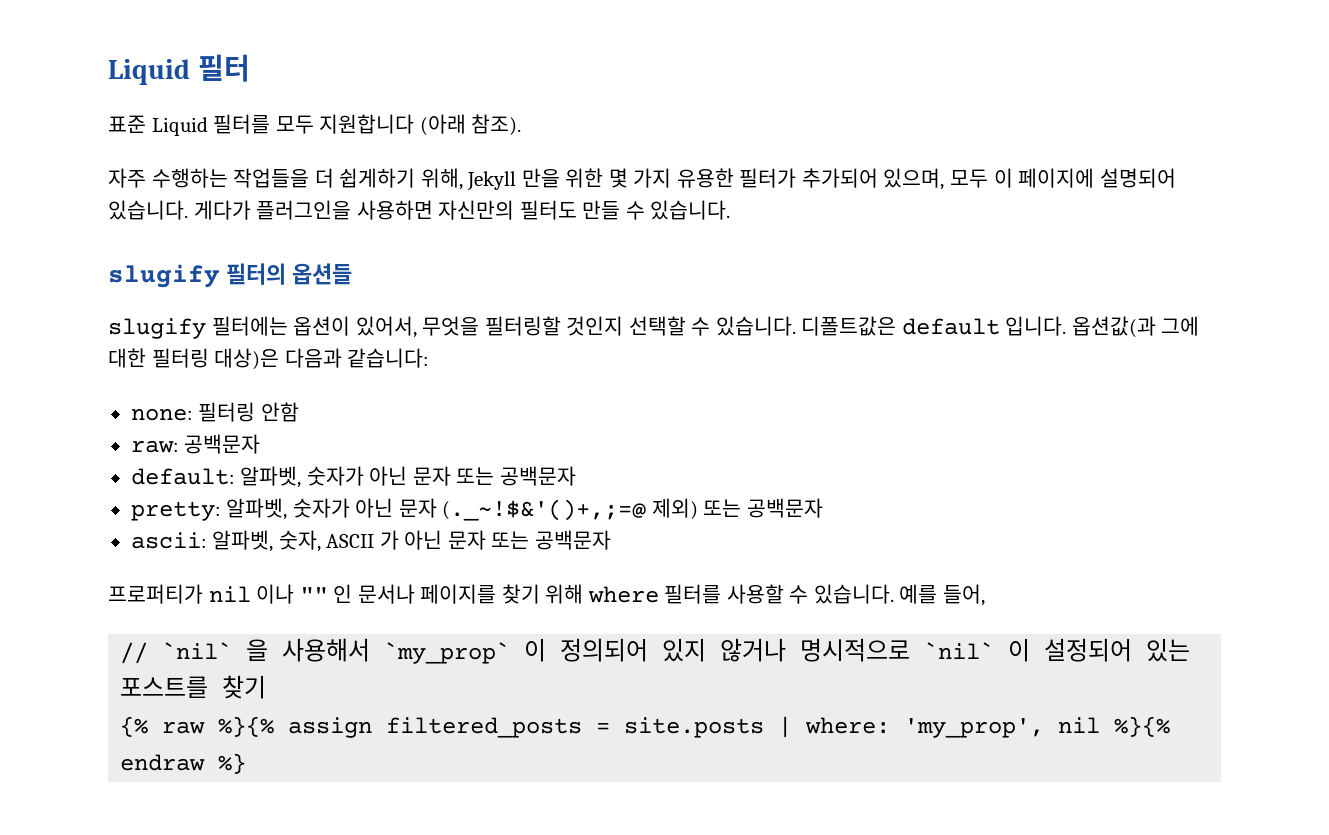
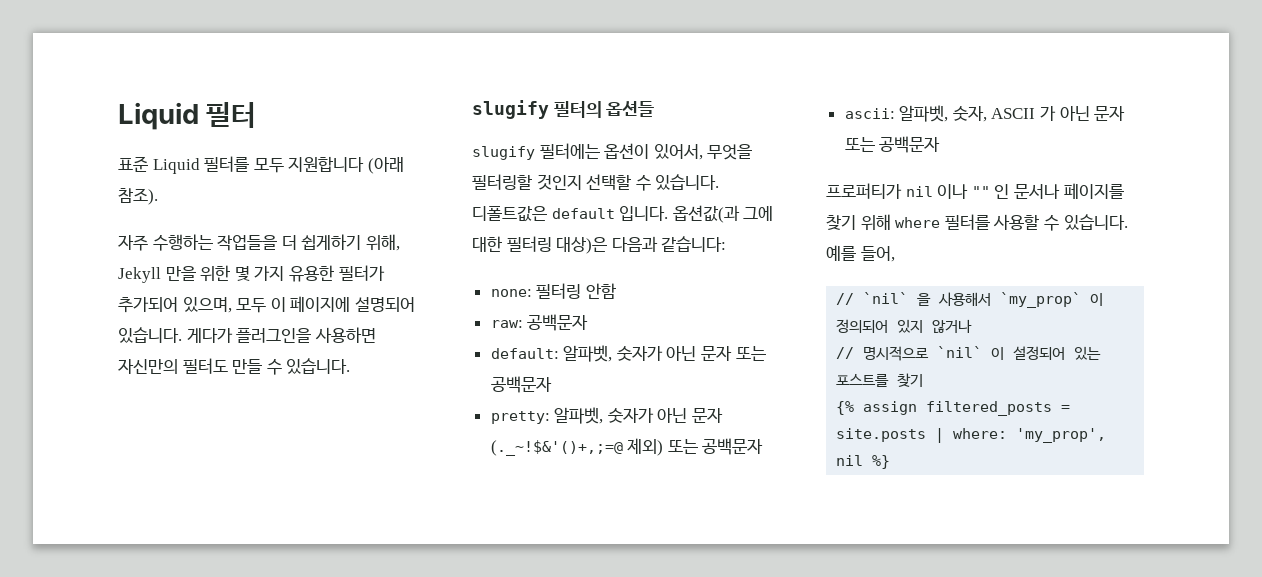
- // `nil` 을 사용해서 `my_prop` 이 정의되어 있지 않거나 명시적으로 `nil` 이 설정되어 있는 포스트를 찾기
+ // `nil` 을 사용해서 `my_prop` 이 정의되어 있지 않거나
+ // 명시적으로 `nil` 이 설정되어 있는 포스트를 찾기
- {% raw %}{% assign filtered_posts = site.posts | where: 'my_prop', nil %}{% endraw %}
+ {% assign filtered_posts = site.posts | where: 'my_prop', nil %}

